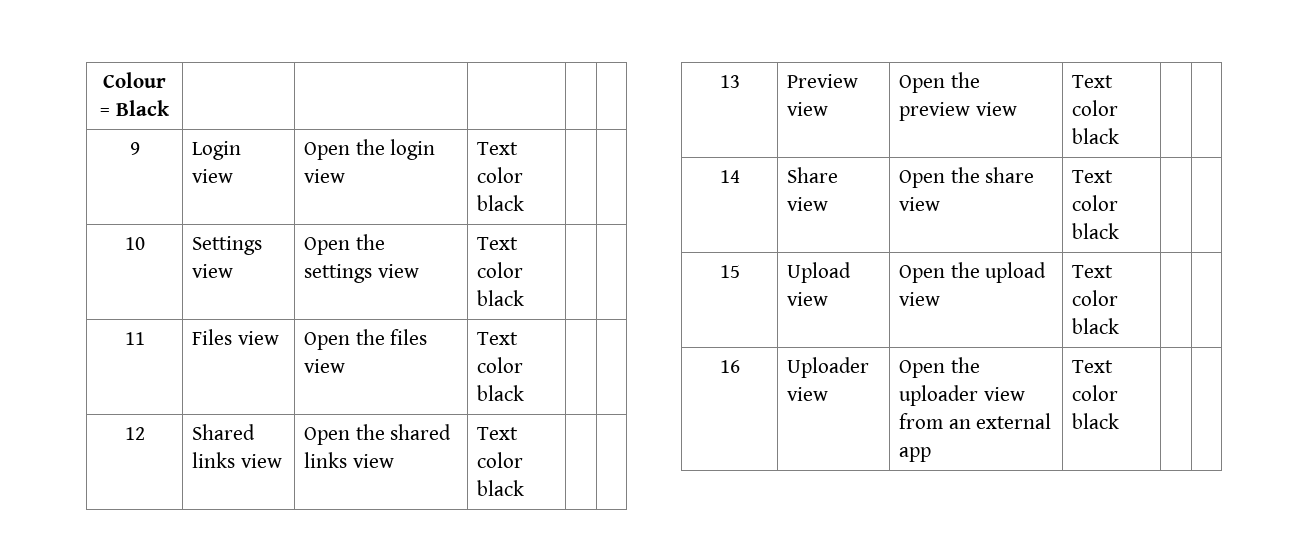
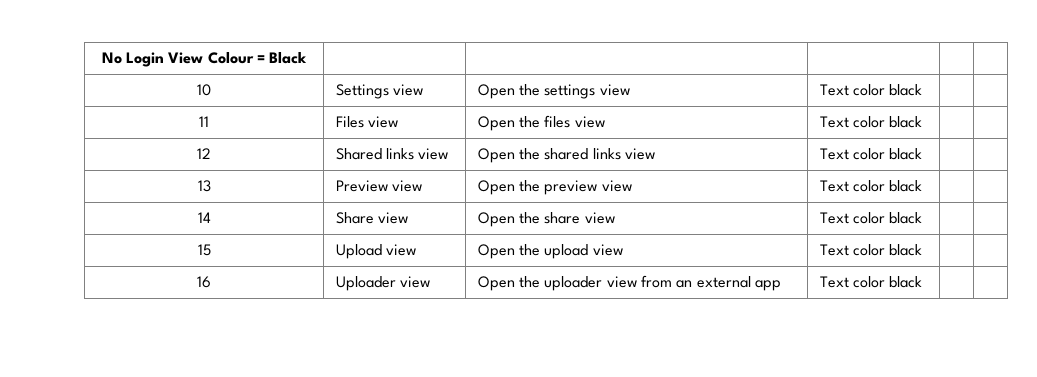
- Colour = Black | | | | |
+ No Login View Colour = Black | | | | |
- 9 | Login view | Open the login view | Text color black | |

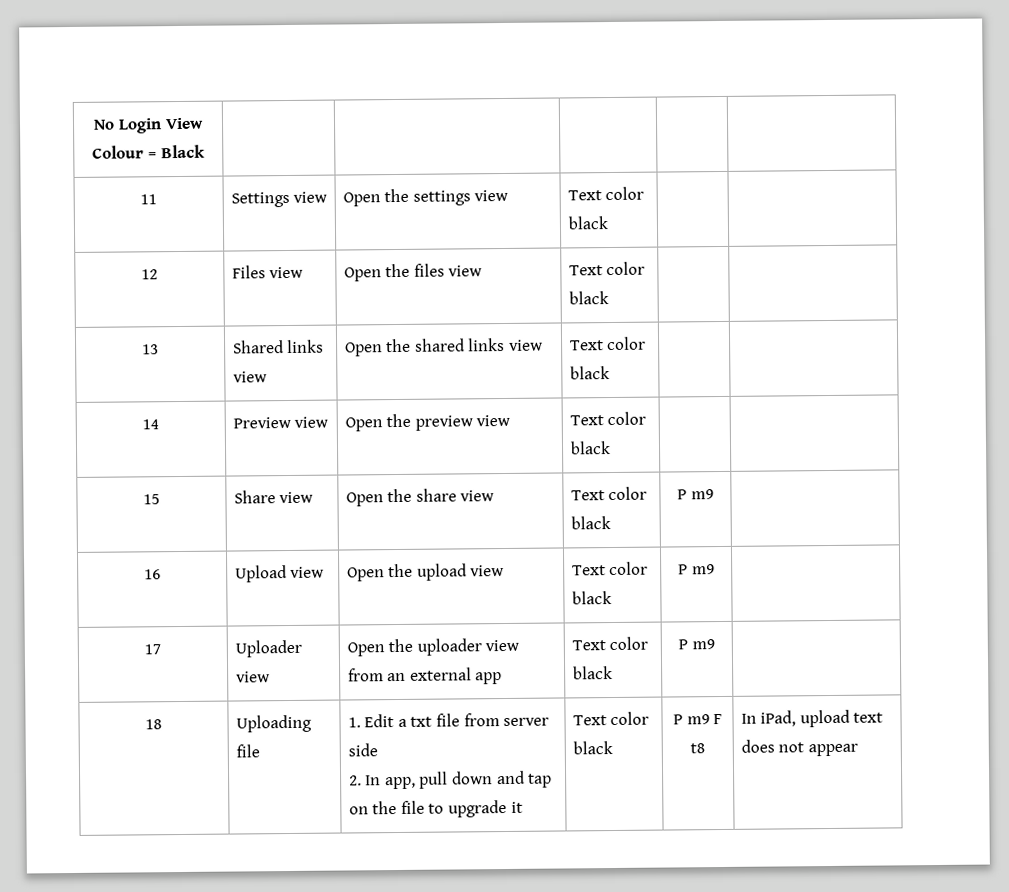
- 10 | Settings view | Open the settings view | Text color black | |
+ 11 | Settings view | Open the settings view | Text color black | |
- 11 | Files view | Open the files view | Text color black | |
+ 12 | Files view | Open the files view | Text color black | |
- 12 | Shared links view | Open the shared links view | Text color black | |
+ 13 | Shared links view | Open the shared links view | Text color black | |
- 13 | Preview view | Open the preview view | Text color black | |
+ 14 | Preview view | Open the preview view | Text color black | |
- 14 | Share view | Open the share view | Text color black | |
- 15 | Upload view | Open the upload view | Text color black | |
- 16 | Uploader view | Open the uploader view from an external app | Text color black | |
+ 15 | Share view | Open the share view | Text color black | P m9 |
+ 16 | Upload view | Open the upload view | Text color black | P m9 |
+ 17 | Uploader view | Open the uploader view from an external app | Text color black | P m9 |
+ 18 | Uploading file | 1. Edit a txt file from server side
+ 2. In app, pull down and tap on the file to upgrade it | Text color black | P m9 F t8 | In iPad, upload text does not appear

